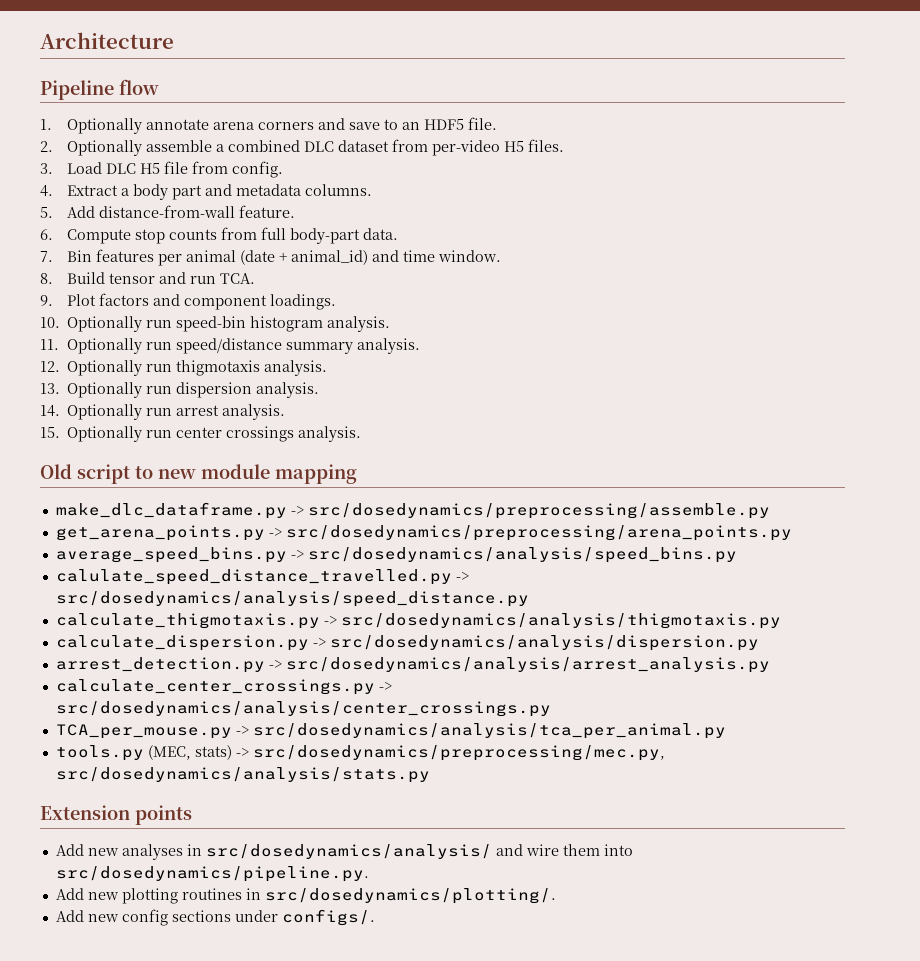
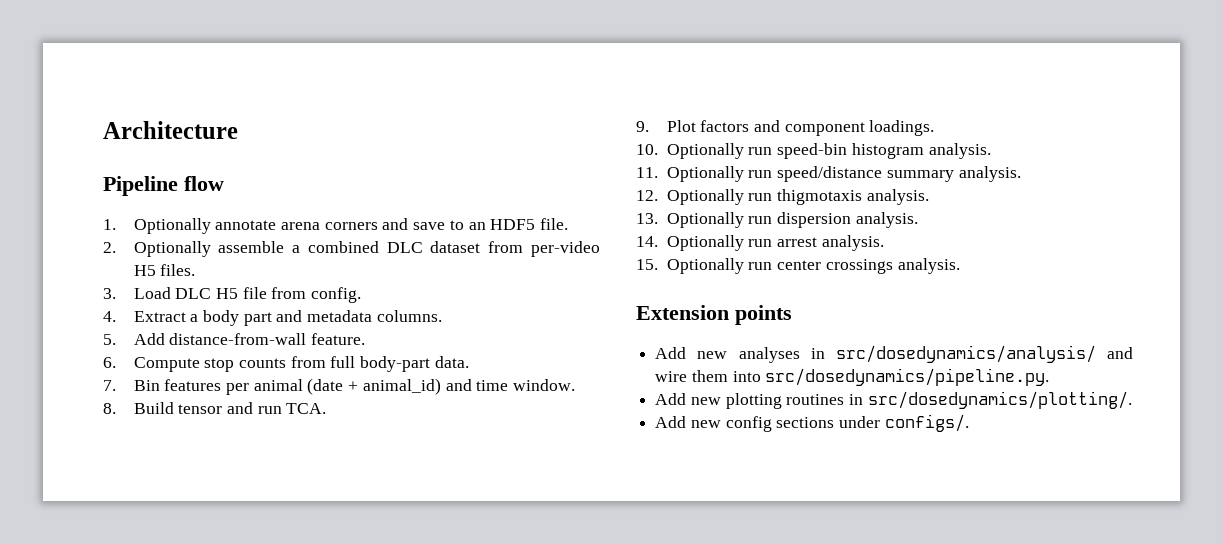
- Old script to new module mapping
- make_dlc_dataframe.py -> src/dosedynamics/preprocessing/assemble.py
- get_arena_points.py -> src/dosedynamics/preprocessing/arena_points.py
- average_speed_bins.py -> src/dosedynamics/analysis/speed_bins.py
- calulate_speed_distance_travelled.py -> src/dosedynamics/analysis/speed_distance.py
- calculate_thigmotaxis.py -> src/dosedynamics/analysis/thigmotaxis.py
- calculate_dispersion.py -> src/dosedynamics/analysis/dispersion.py
- arrest_detection.py -> src/dosedynamics/analysis/arrest_analysis.py
- calculate_center_crossings.py -> src/dosedynamics/analysis/center_crossings.py
- TCA_per_mouse.py -> src/dosedynamics/analysis/tca_per_animal.py
- tools.py (MEC, stats) -> src/dosedynamics/preprocessing/mec.py, src/dosedynamics/analysis/stats.py

